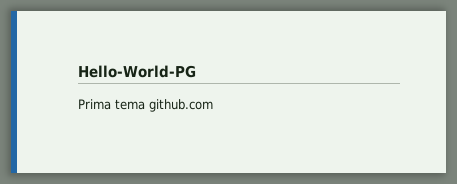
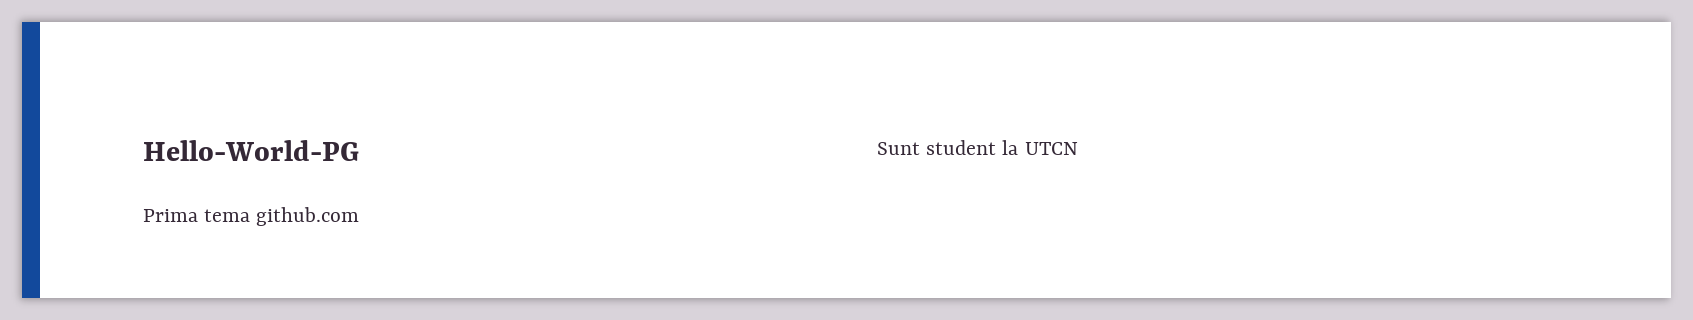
+ Sunt student la UTCN

